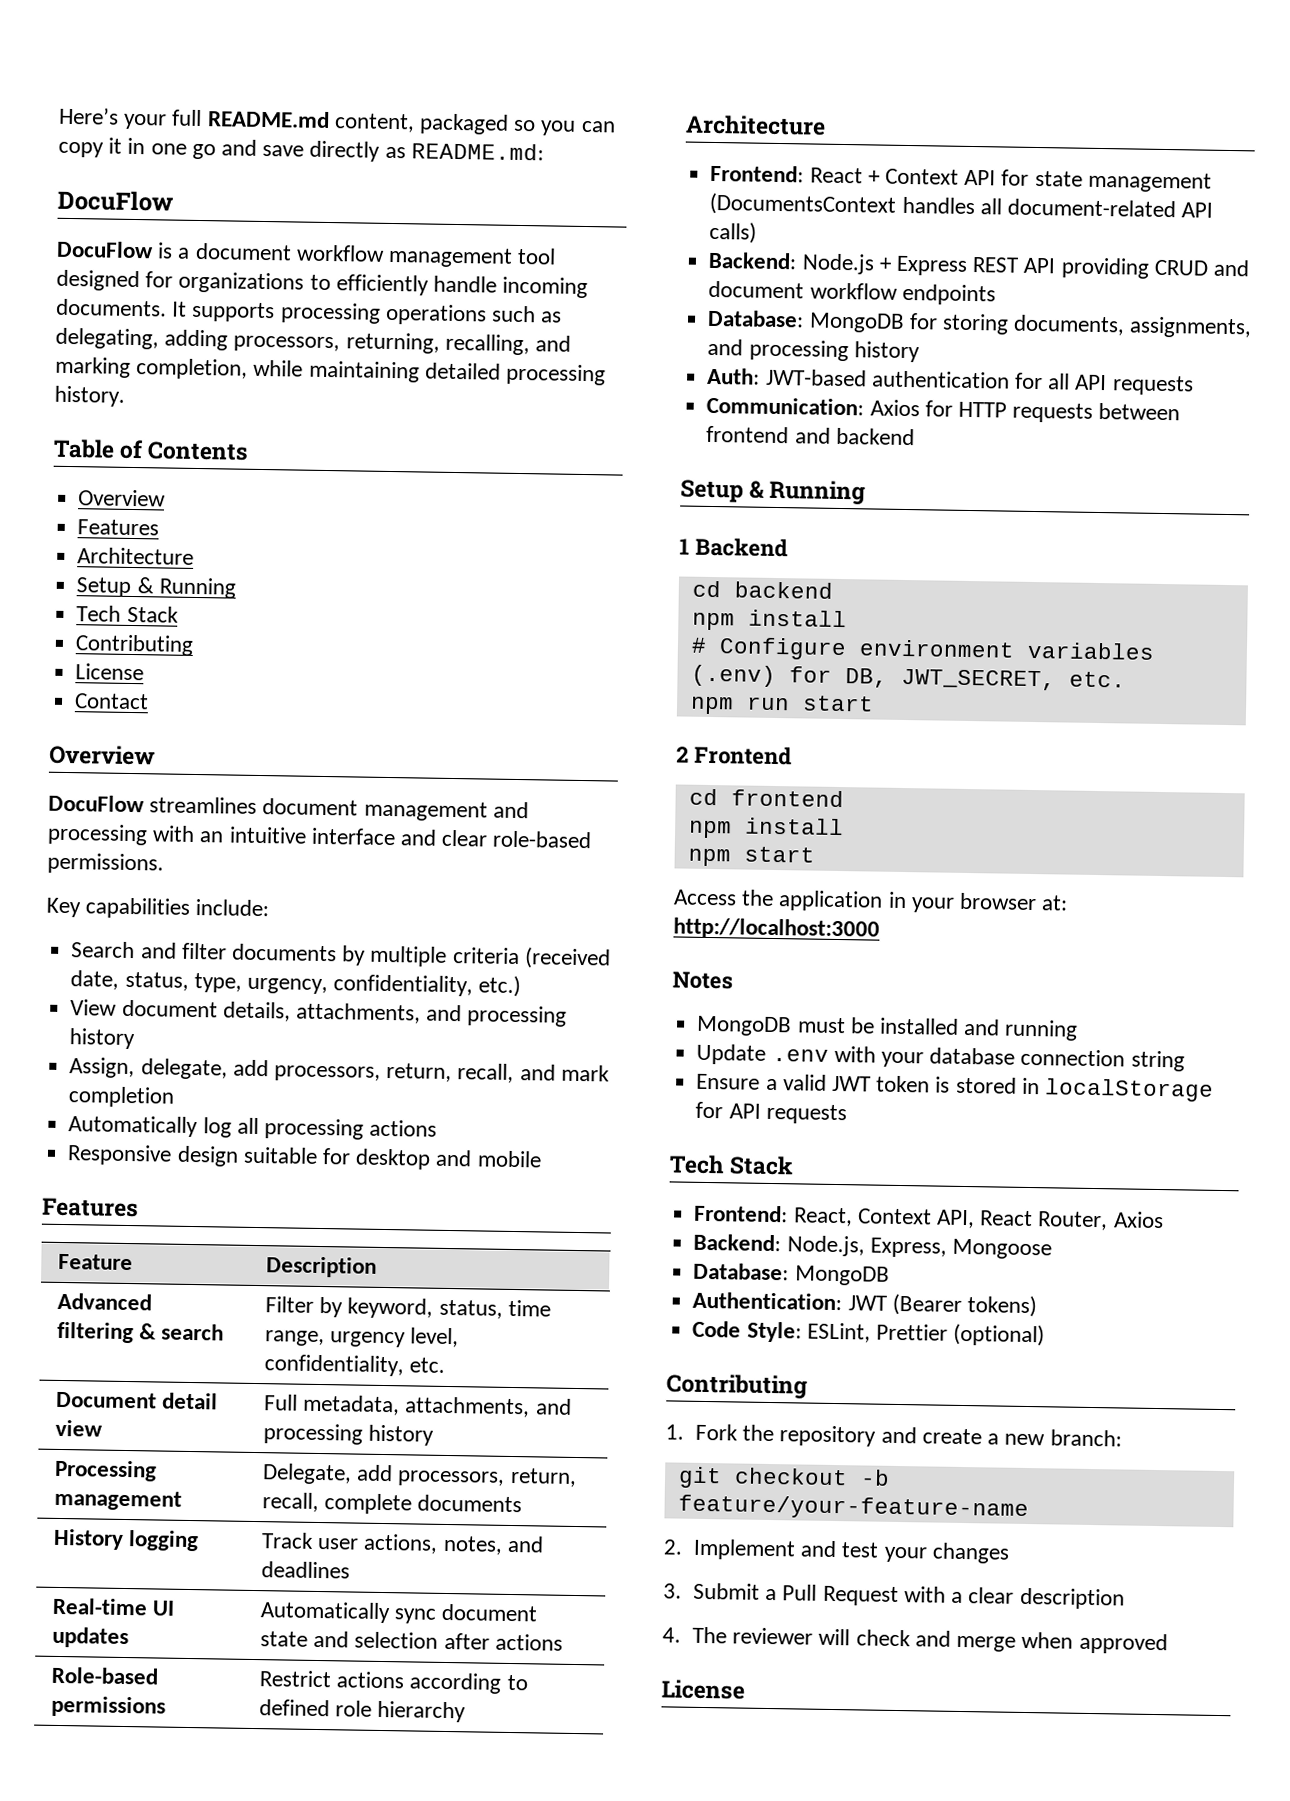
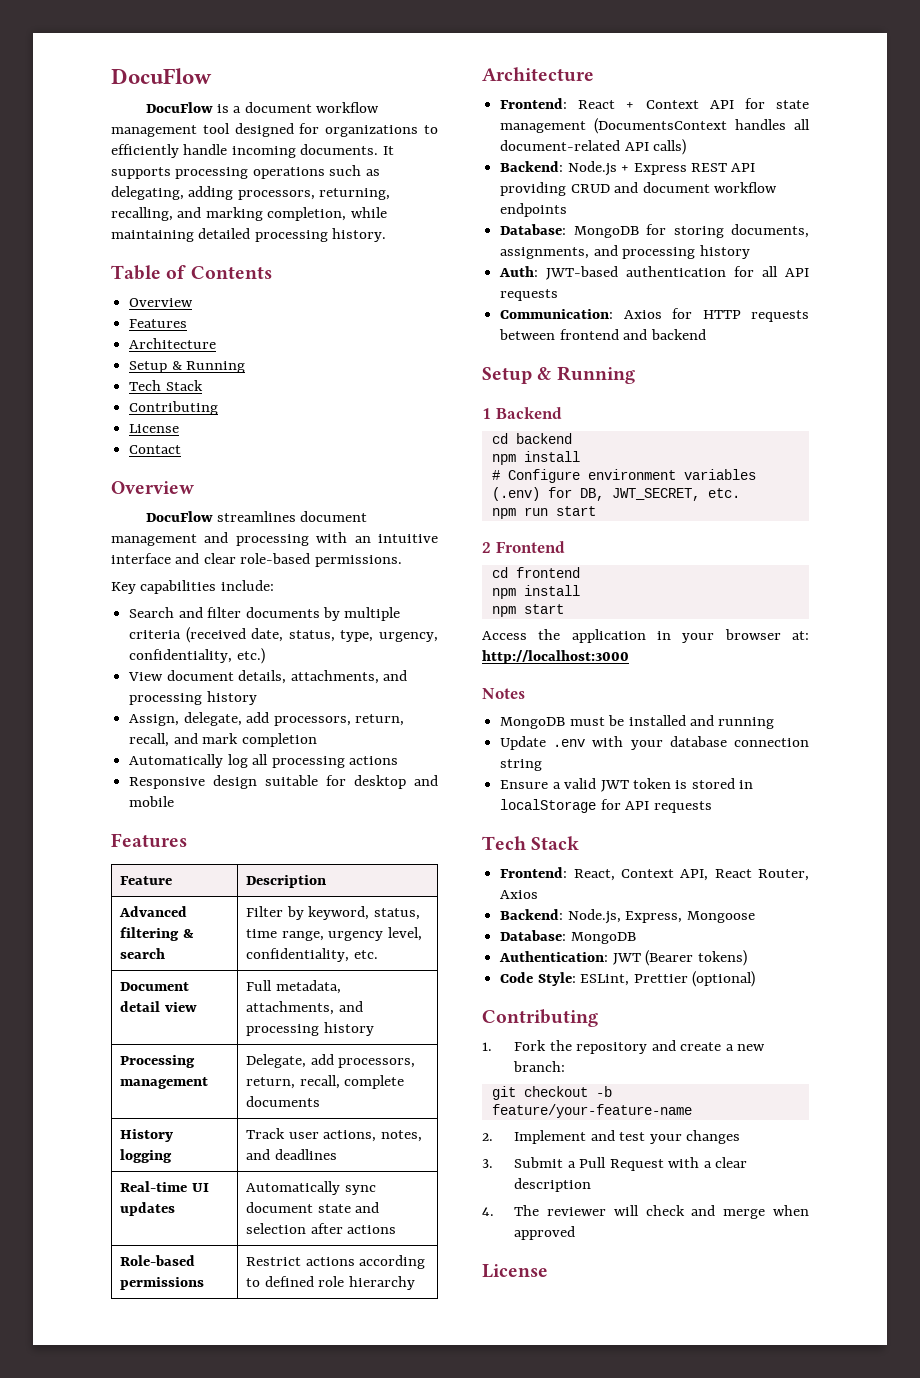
- Here’s your full README.md content, packaged so you can copy it in one go and save directly as README.md:

